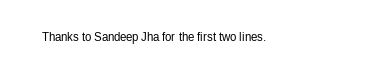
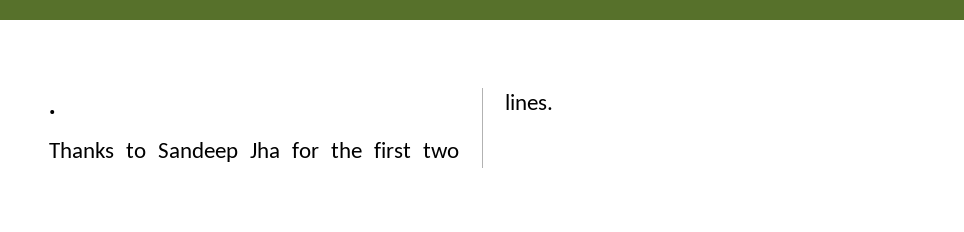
+ .

